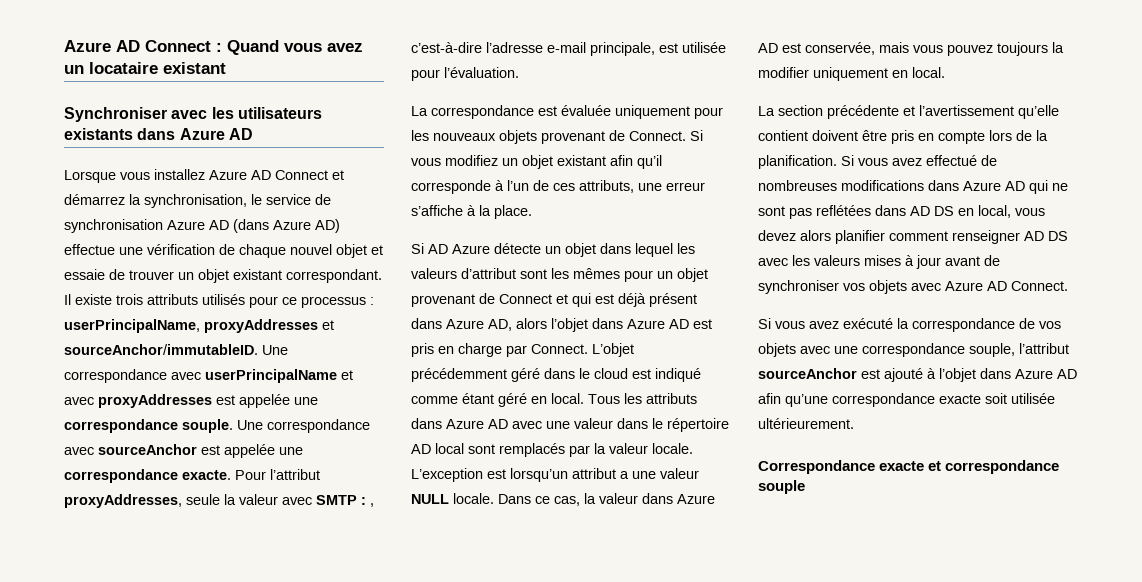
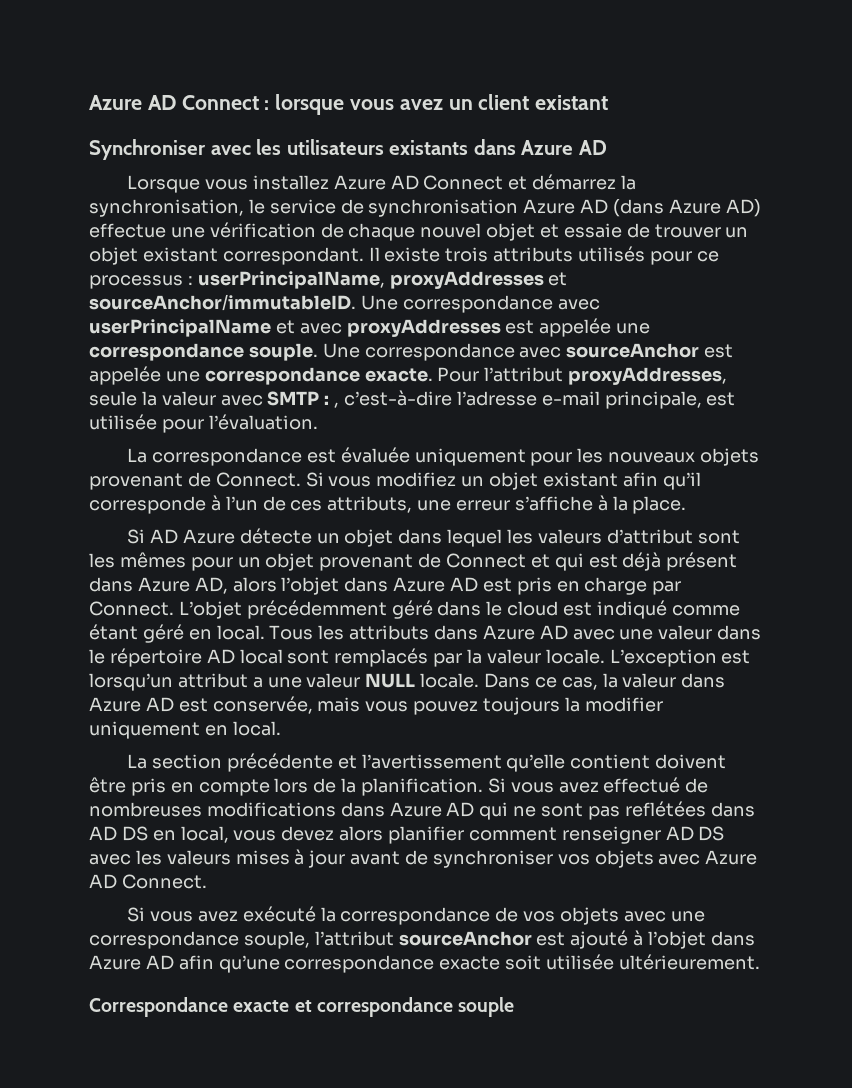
- Azure AD Connect : Quand vous avez un locataire existant
+ Azure AD Connect : lorsque vous avez un client existant

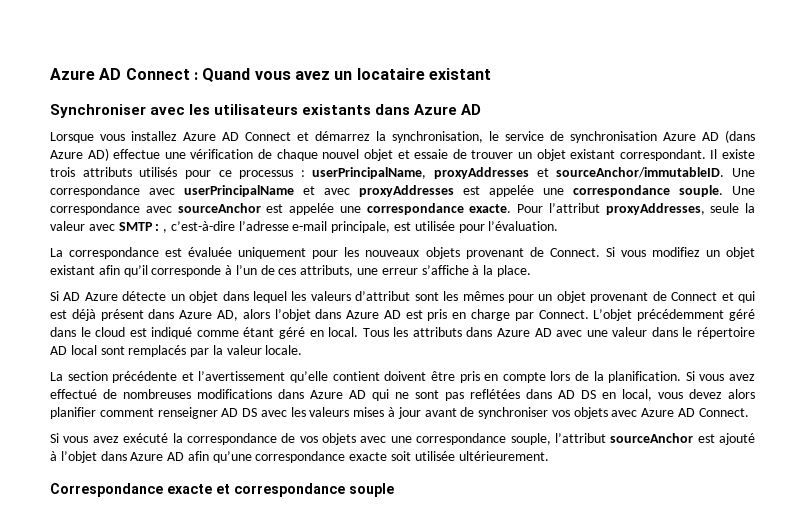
- Azure AD Connect : lorsque vous avez un client existant
+ Azure AD Connect : Quand vous avez un locataire existant
- L’exception est lorsqu’un attribut a une valeur NULL locale. Dans ce cas, la valeur dans Azure AD est conservée, mais vous pouvez toujours la modifier uniquement en local.

